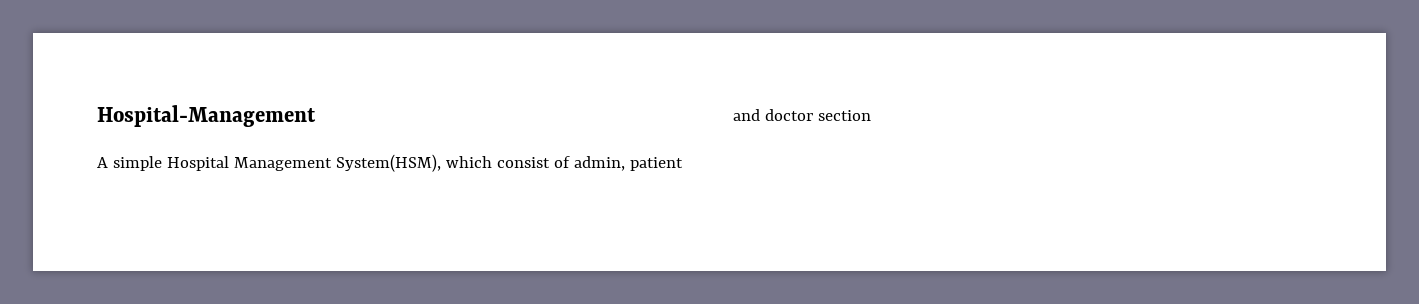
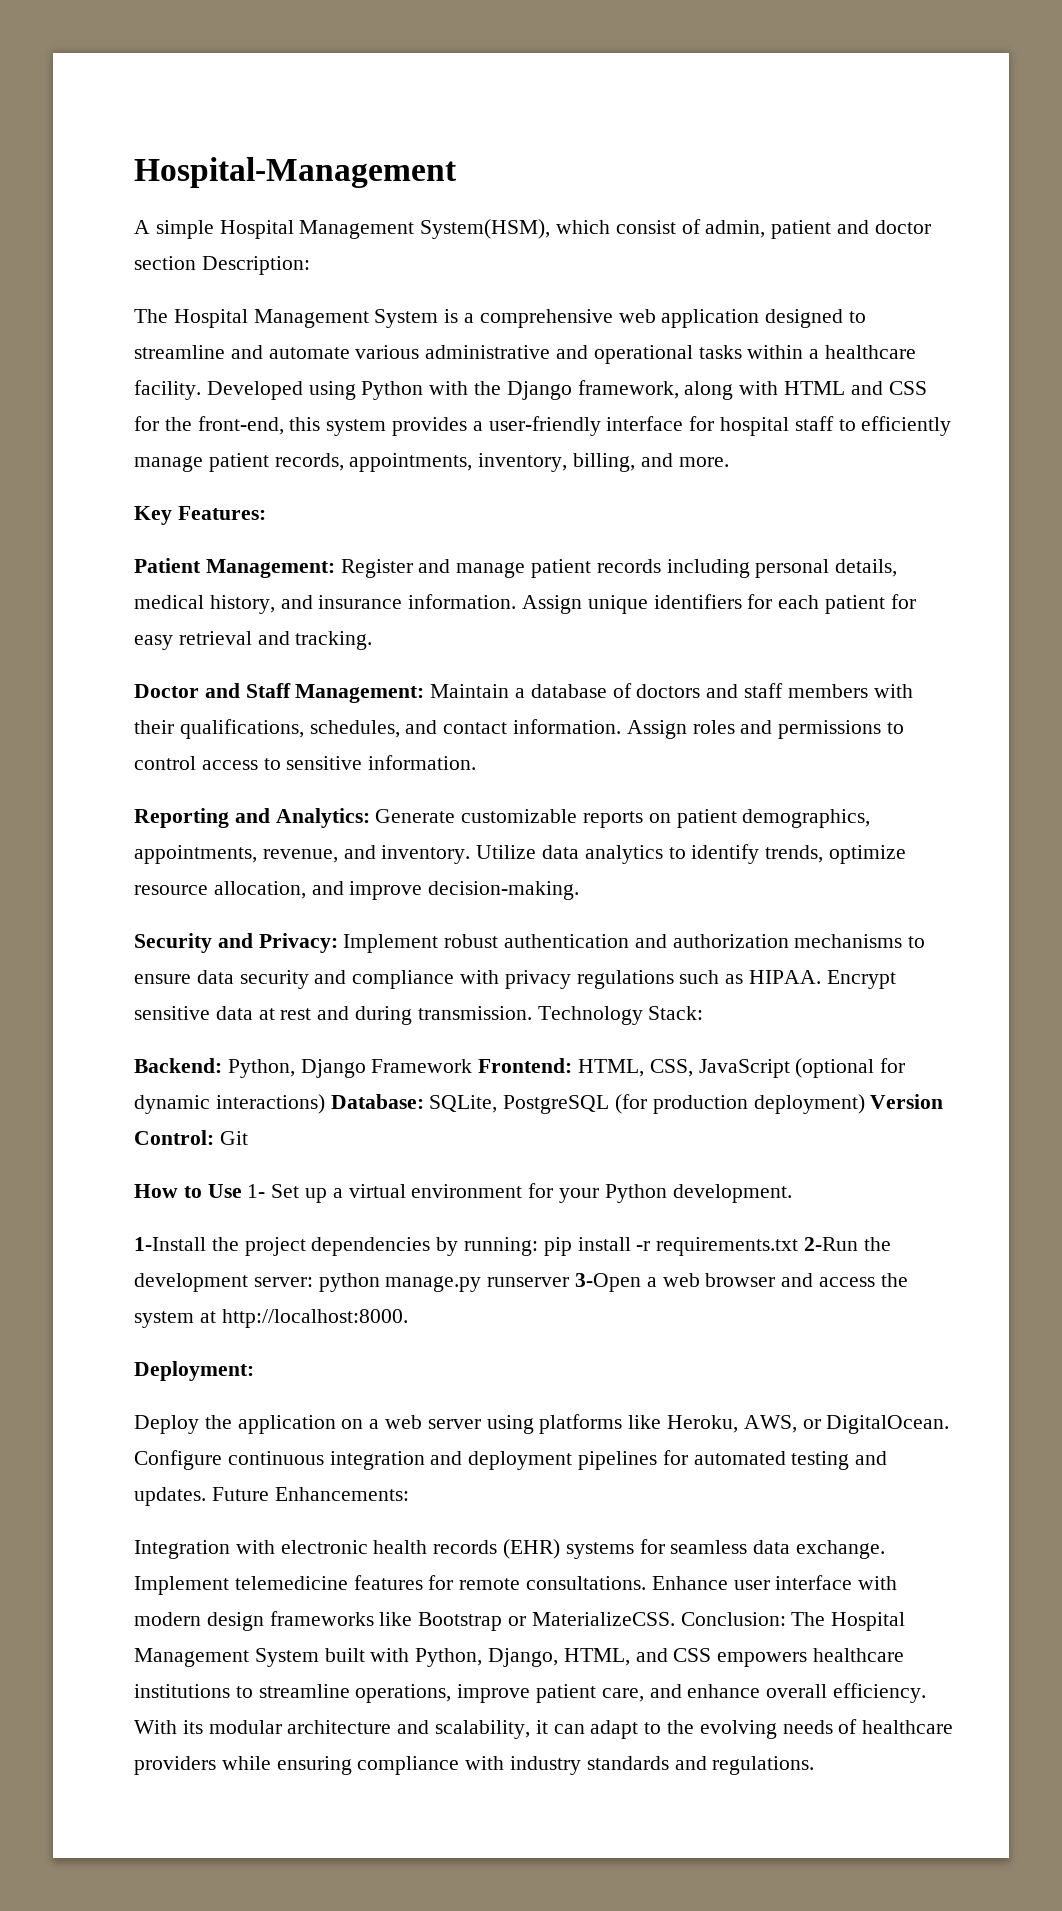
- A simple Hospital Management System(HSM), which consist of admin, patient and doctor section
+ A simple Hospital Management System(HSM), which consist of admin, patient and doctor section Description:
+ The Hospital Management System is a comprehensive web application designed to streamline and automate various administrative and operational tasks within a healthcare facility. Developed using Python with the Django framework, along with HTML and CSS for the front-end, this system provides a user-friendly interface for hospital staff to efficiently manage patient records, appointments, inventory, billing, and more.
+ Key Features:
+ Patient Management: Register and manage patient records including personal details, medical history, and insurance information. Assign unique identifiers for each patient for easy retrieval and tracking.
+ Doctor and Staff Management: Maintain a database of doctors and staff members with their qualifications, schedules, and contact information. Assign roles and permissions to control access to sensitive information.
+ Reporting and Analytics: Generate customizable reports on patient demographics, appointments, revenue, and inventory. Utilize data analytics to identify trends, optimize resource allocation, and improve decision-making.
+ Security and Privacy: Implement robust authentication and authorization mechanisms to ensure data security and compliance with privacy regulations such as HIPAA. Encrypt sensitive data at rest and during transmission. Technology Stack:
+ Backend: Python, Django Framework Frontend: HTML, CSS, JavaScript (optional for dynamic interactions) Database: SQLite, PostgreSQL (for production deployment) Version Control: Git
+ How to Use 1- Set up a virtual environment for your Python development.
+ 1-Install the project dependencies by running: pip install -r requirements.txt 2-Run the development server: python manage.py runserver 3-Open a web browser and access the system at http://localhost:8000.
+ Deployment:
+ Deploy the application on a web server using platforms like Heroku, AWS, or DigitalOcean. Configure continuous integration and deployment pipelines for automated testing and updates. Future Enhancements:
+ Integration with electronic health records (EHR) systems for seamless data exchange. Implement telemedicine features for remote consultations. Enhance user interface with modern design frameworks like Bootstrap or MaterializeCSS. Conclusion: The Hospital Management System built with Python, Django, HTML, and CSS empowers healthcare institutions to streamline operations, improve patient care, and enhance overall efficiency. With its modular architecture and scalability, it can adapt to the evolving needs of healthcare providers while ensuring compliance with industry standards and regulations.

